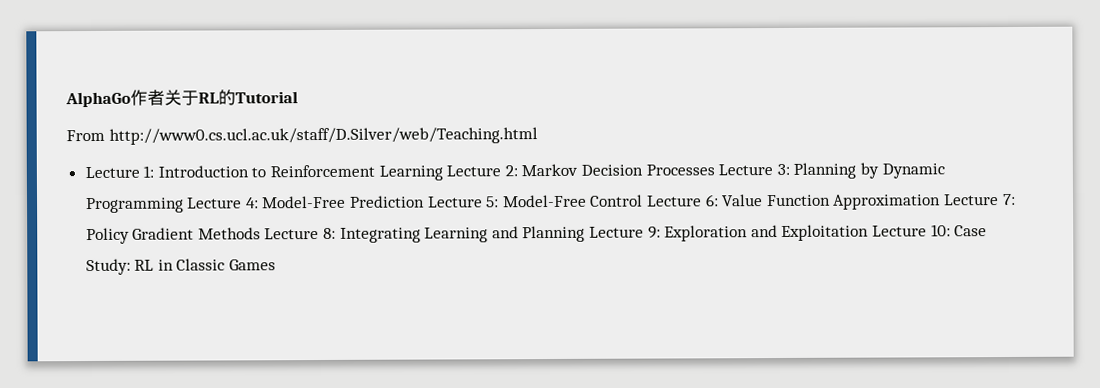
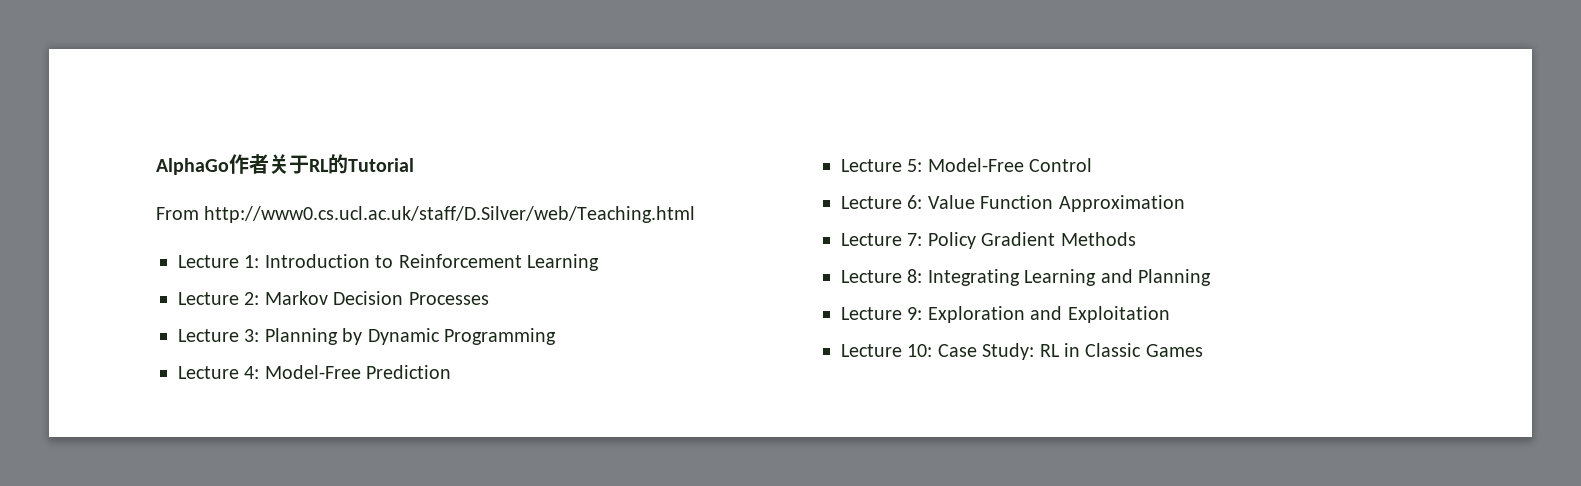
- Lecture 1: Introduction to Reinforcement Learning Lecture 2: Markov Decision Processes Lecture 3: Planning by Dynamic Programming Lecture 4: Model-Free Prediction Lecture 5: Model-Free Control Lecture 6: Value Function Approximation Lecture 7: Policy Gradient Methods Lecture 8: Integrating Learning and Planning Lecture 9: Exploration and Exploitation Lecture 10: Case Study: RL in Classic Games
+ Lecture 1: Introduction to Reinforcement Learning
+ Lecture 2: Markov Decision Processes
+ Lecture 3: Planning by Dynamic Programming
+ Lecture 4: Model-Free Prediction
+ Lecture 5: Model-Free Control
+ Lecture 6: Value Function Approximation
+ Lecture 7: Policy Gradient Methods
+ Lecture 8: Integrating Learning and Planning
+ Lecture 9: Exploration and Exploitation
+ Lecture 10: Case Study: RL in Classic Games

